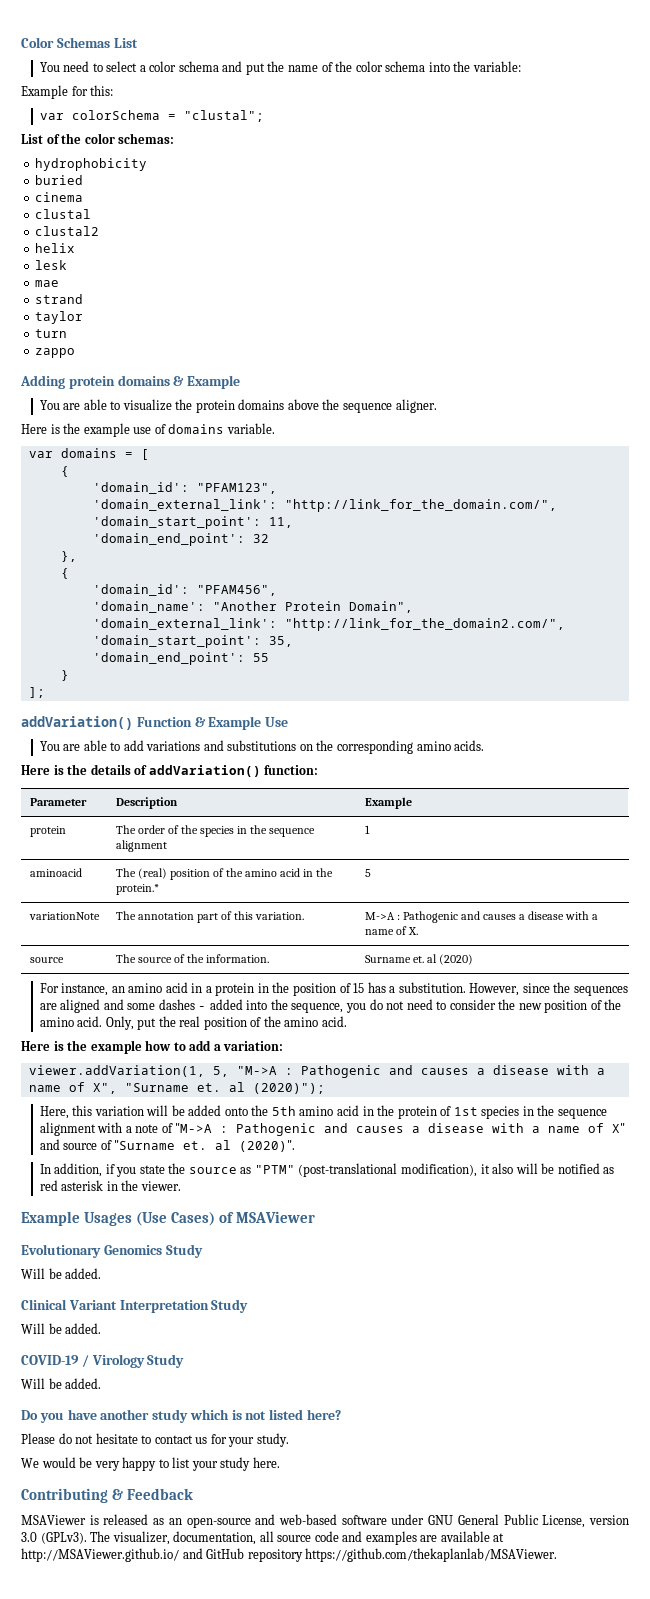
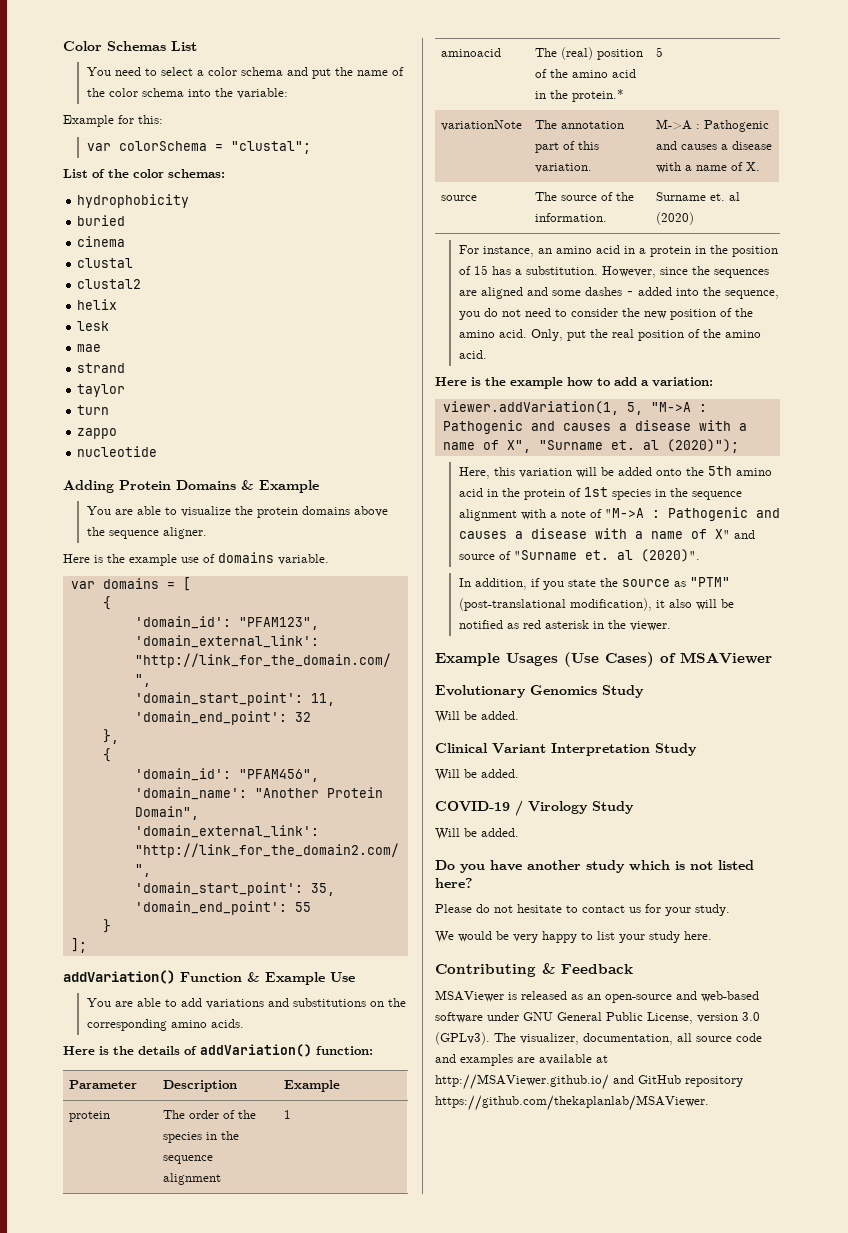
+ nucleotide
- Adding protein domains & Example
+ Adding Protein Domains & Example

